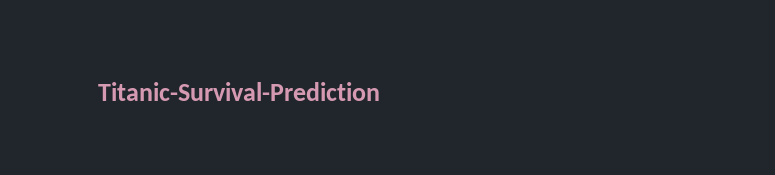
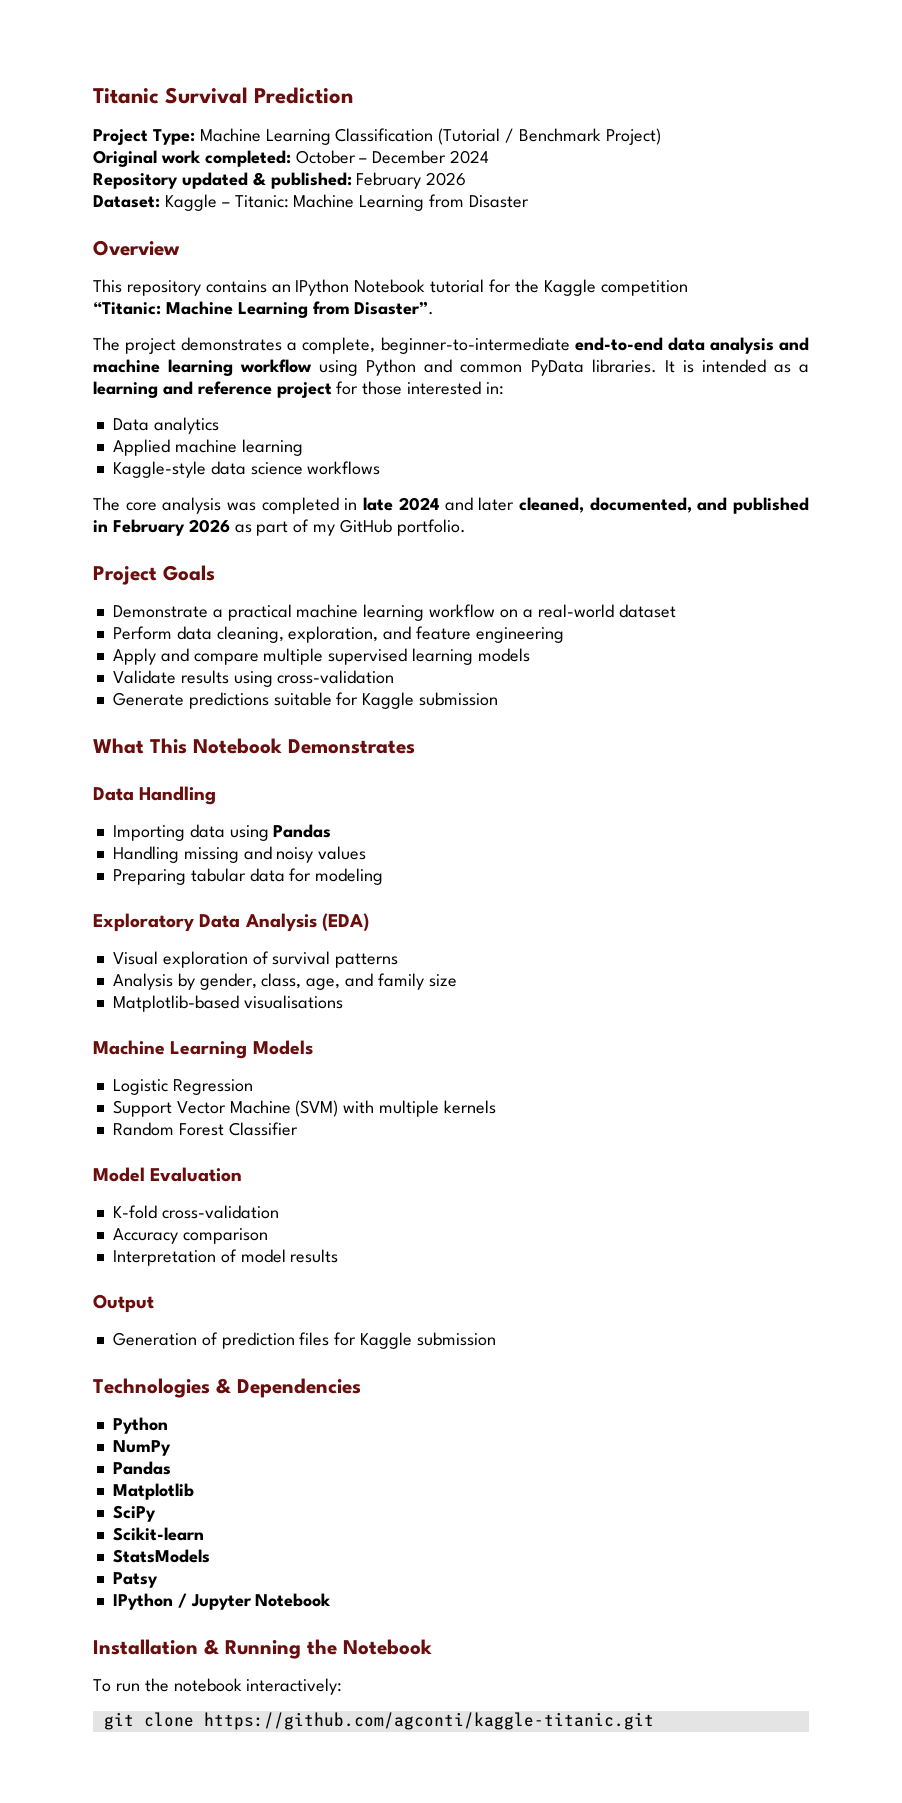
- Titanic-Survival-Prediction
+ Titanic Survival Prediction
+ Project Type: Machine Learning Classification (Tutorial / Benchmark Project)
+ Original work completed: October – December 2024
+ Repository updated & published: February 2026
+ Dataset: Kaggle – Titanic: Machine Learning from Disaster
+ Overview
+ This repository contains an IPython Notebook tutorial for the Kaggle competition
+ “Titanic: Machine Learning from Disaster”.
+ The project demonstrates a complete, beginner-to-intermediate end-to-end data analysis and machine learning workflow using Python and common PyData libraries. It is intended as a learning and reference project for those interested in:
+ Data analytics
+ Applied machine learning
+ Kaggle-style data science workflows
+ The core analysis was completed in late 2024 and later cleaned, documented, and published in February 2026 as part of my GitHub portfolio.
+ Project Goals
+ Demonstrate a practical machine learning workflow on a real-world dataset
+ Perform data cleaning, exploration, and feature engineering
+ Apply and compare multiple supervised learning models
+ Validate results using cross-validation
+ Generate predictions suitable for Kaggle submission
+ What This Notebook Demonstrates
+ Data Handling
+ Importing data using Pandas
+ Handling missing and noisy values
+ Preparing tabular data for modeling
+ Exploratory Data Analysis (EDA)
+ Visual exploration of survival patterns
+ Analysis by gender, class, age, and family size
+ Matplotlib-based visualisations
+ Machine Learning Models
+ Logistic Regression
+ Support Vector Machine (SVM) with multiple kernels
+ Random Forest Classifier
+ Model Evaluation
+ K-fold cross-validation
+ Accuracy comparison
+ Interpretation of model results
+ Output
+ Generation of prediction files for Kaggle submission
+ Technologies & Dependencies
+ Python
+ NumPy
+ Pandas
+ Matplotlib
+ SciPy
+ Scikit-learn
+ StatsModels
+ Patsy
+ IPython / Jupyter Notebook
+ Installation & Running the Notebook
+ To run the notebook interactively:
+ git clone https://github.com/agconti/kaggle-titanic.git

